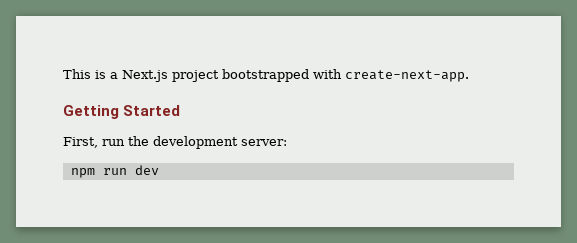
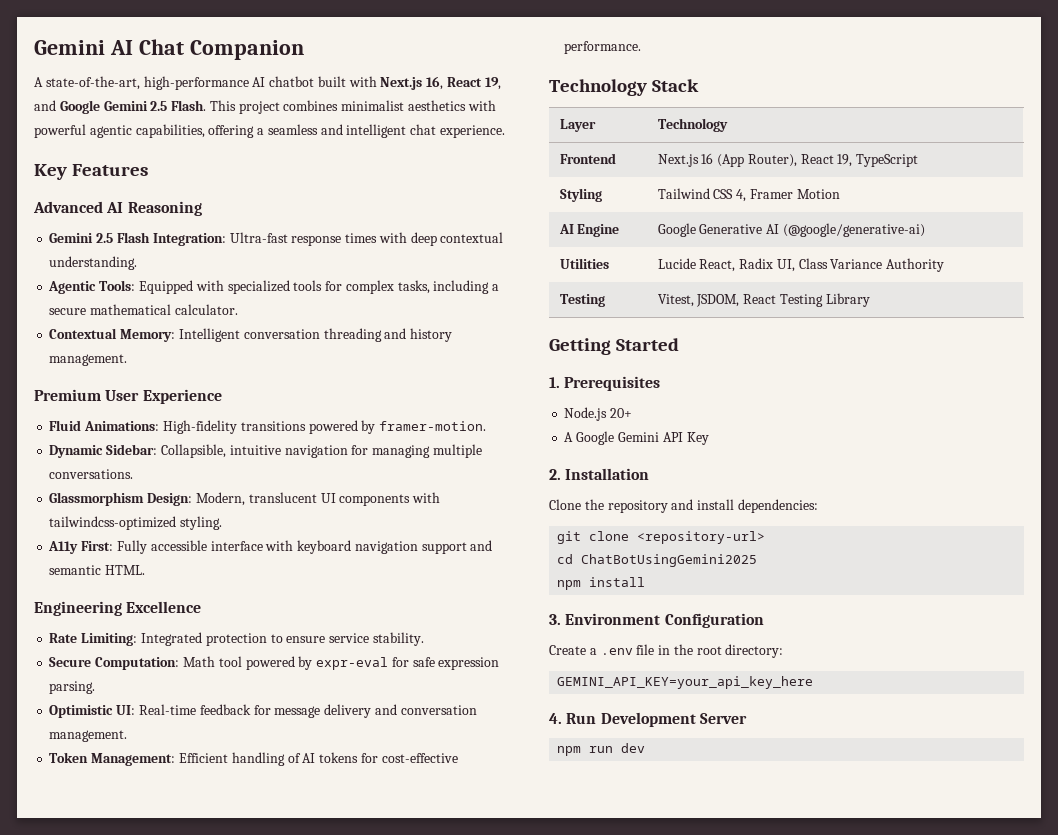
- This is a Next.js project bootstrapped with create-next-app.
+ Gemini AI Chat Companion
+ A state-of-the-art, high-performance AI chatbot built with Next.js 16, React 19, and Google Gemini 2.5 Flash. This project combines minimalist aesthetics with powerful agentic capabilities, offering a seamless and intelligent chat experience.
+ Key Features
+ Advanced AI Reasoning
+ Gemini 2.5 Flash Integration: Ultra-fast response times with deep contextual understanding.
+ Agentic Tools: Equipped with specialized tools for complex tasks, including a secure mathematical calculator.
+ Contextual Memory: Intelligent conversation threading and history management.
+ Premium User Experience
+ Fluid Animations: High-fidelity transitions powered by framer-motion.
+ Dynamic Sidebar: Collapsible, intuitive navigation for managing multiple conversations.
+ Glassmorphism Design: Modern, translucent UI components with tailwindcss-optimized styling.
+ A11y First: Fully accessible interface with keyboard navigation support and semantic HTML.
+ Engineering Excellence
+ Rate Limiting: Integrated protection to ensure service stability.
+ Secure Computation: Math tool powered by expr-eval for safe expression parsing.
+ Optimistic UI: Real-time feedback for message delivery and conversation management.
+ Token Management: Efficient handling of AI tokens for cost-effective performance.
+ Technology Stack
+ Layer | Technology
+ Frontend | Next.js 16 (App Router), React 19, TypeScript
+ Styling | Tailwind CSS 4, Framer Motion
+ AI Engine | Google Generative AI (@google/generative-ai)
+ Utilities | Lucide React, Radix UI, Class Variance Authority
+ Testing | Vitest, JSDOM, React Testing Library
  Getting Started
- First, run the development server:
+ 1. Prerequisites
+ Node.js 20+
+ A Google Gemini API Key
+ 2. Installation
+ Clone the repository and install dependencies:
+ git clone <repository-url>
+ cd ChatBotUsingGemini2025
+ npm install
+ 3. Environment Configuration
+ Create a .env file in the root directory:
+ GEMINI_API_KEY=your_api_key_here
+ 4. Run Development Server

